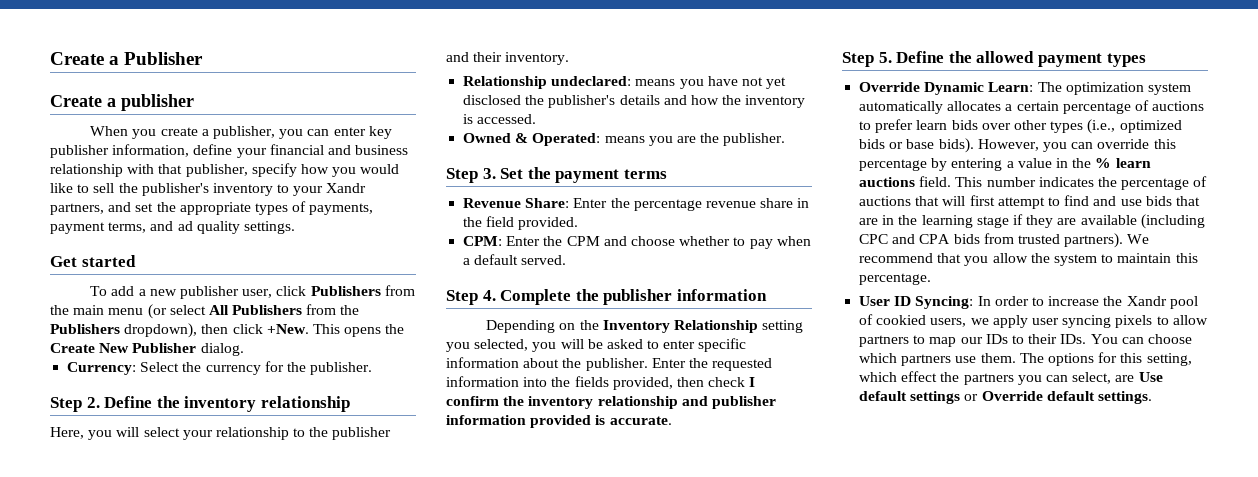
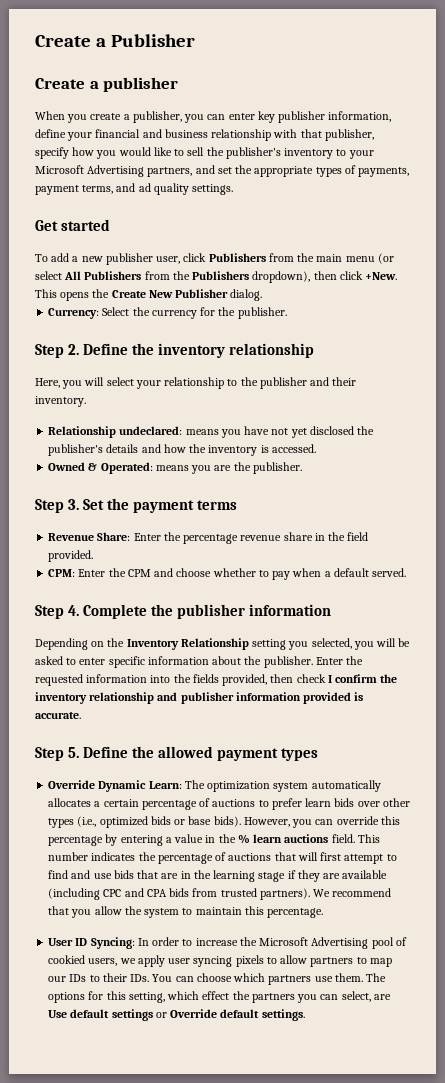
- When you create a publisher, you can enter key publisher information, define your financial and business relationship with that publisher, specify how you would like to sell the publisher's inventory to your Xandr partners, and set the appropriate types of payments, payment terms, and ad quality settings.
+ When you create a publisher, you can enter key publisher information, define your financial and business relationship with that publisher, specify how you would like to sell the publisher's inventory to your Microsoft Advertising partners, and set the appropriate types of payments, payment terms, and ad quality settings.
- User ID Syncing: In order to increase the Xandr pool of cookied users, we apply user syncing pixels to allow partners to map our IDs to their IDs. You can choose which partners use them.
+ User ID Syncing: In order to increase the Microsoft Advertising pool of cookied users, we apply user syncing pixels to allow partners to map our IDs to their IDs. You can choose which partners use them.

